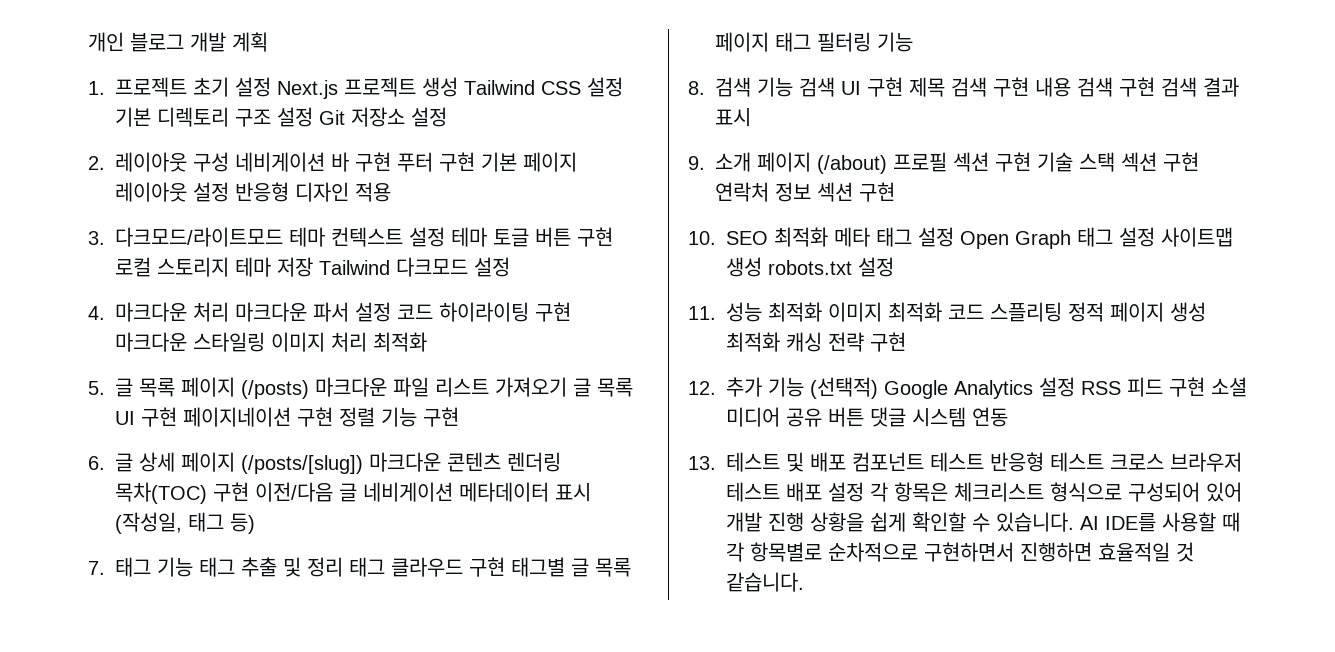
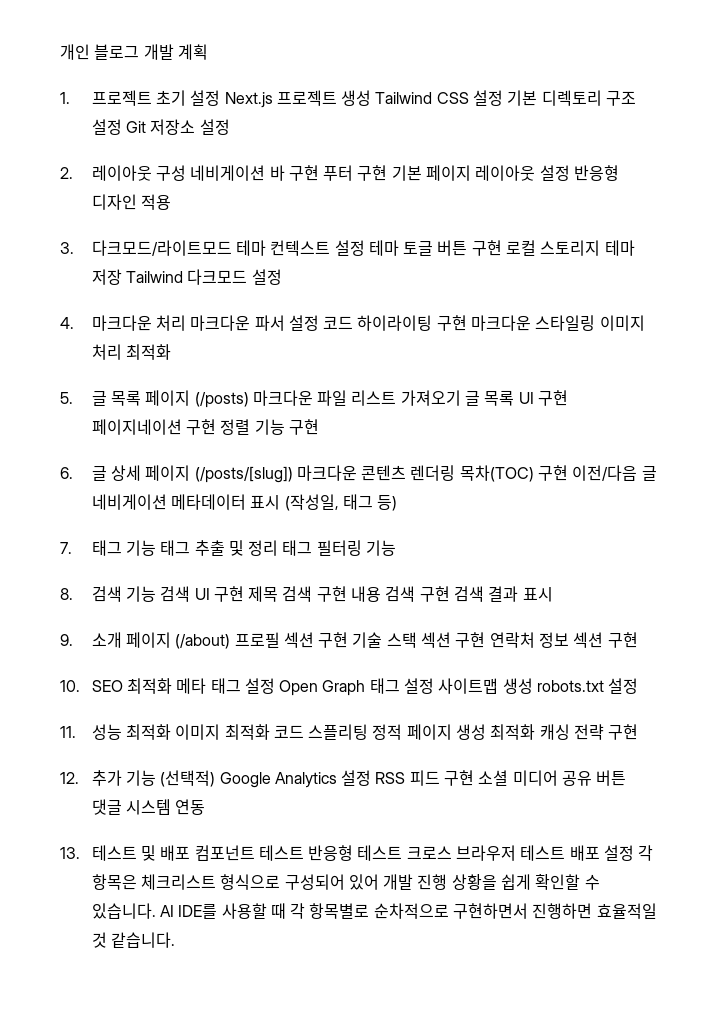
- 7. 태그 기능 태그 추출 및 정리 태그 클라우드 구현 태그별 글 목록 페이지 태그 필터링 기능
+ 7. 태그 기능 태그 추출 및 정리 태그 필터링 기능

